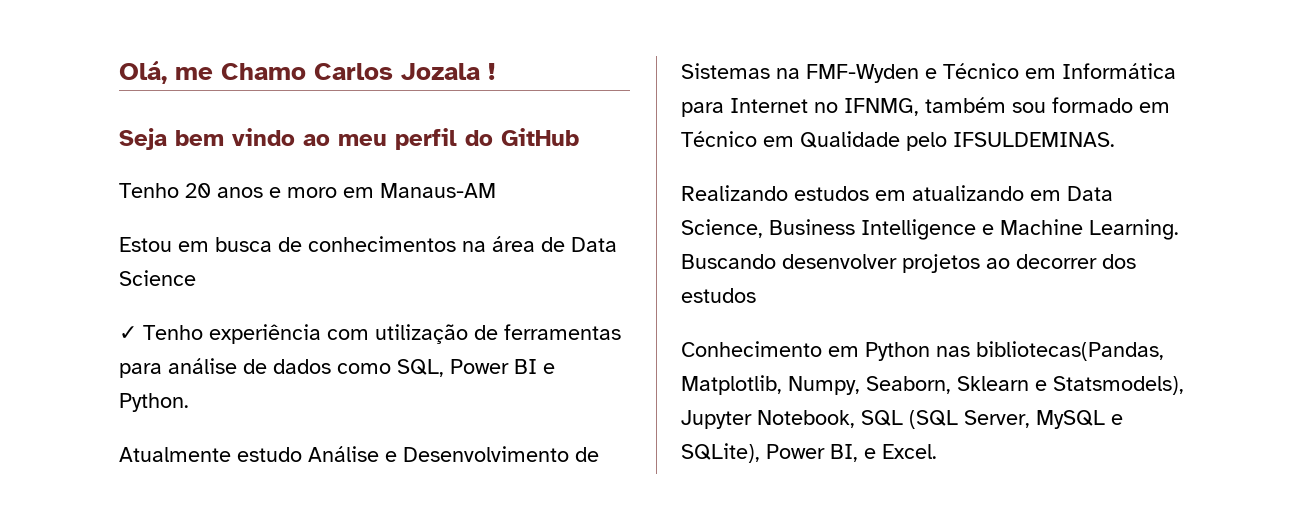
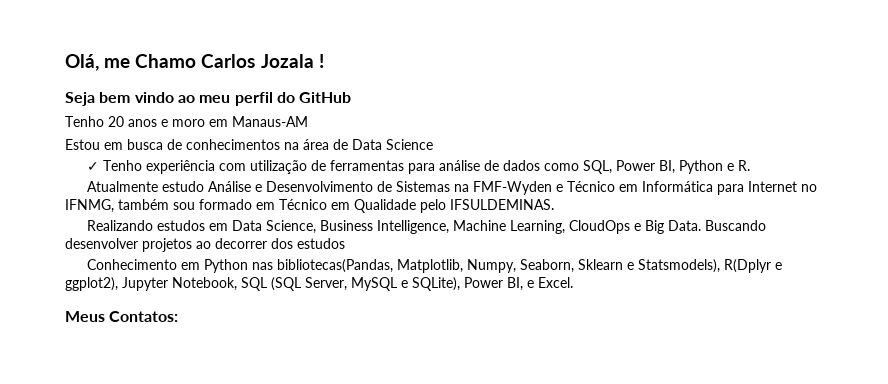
- ✓ Tenho experiência com utilização de ferramentas para análise de dados como SQL, Power BI e Python.
+ ✓ Tenho experiência com utilização de ferramentas para análise de dados como SQL, Power BI, Python e R.
- Realizando estudos em atualizando em Data Science, Business Intelligence e Machine Learning.
+ Realizando estudos em Data Science, Business Intelligence, Machine Learning, CloudOps e Big Data.
- Conhecimento em Python nas bibliotecas(Pandas, Matplotlib, Numpy, Seaborn, Sklearn e Statsmodels), Jupyter Notebook, SQL (SQL Server, MySQL e SQLite), Power BI, e Excel.
+ Conhecimento em Python nas bibliotecas(Pandas, Matplotlib, Numpy, Seaborn, Sklearn e Statsmodels), R(Dplyr e ggplot2), Jupyter Notebook, SQL (SQL Server, MySQL e SQLite), Power BI, e Excel.
+ Meus Contatos:

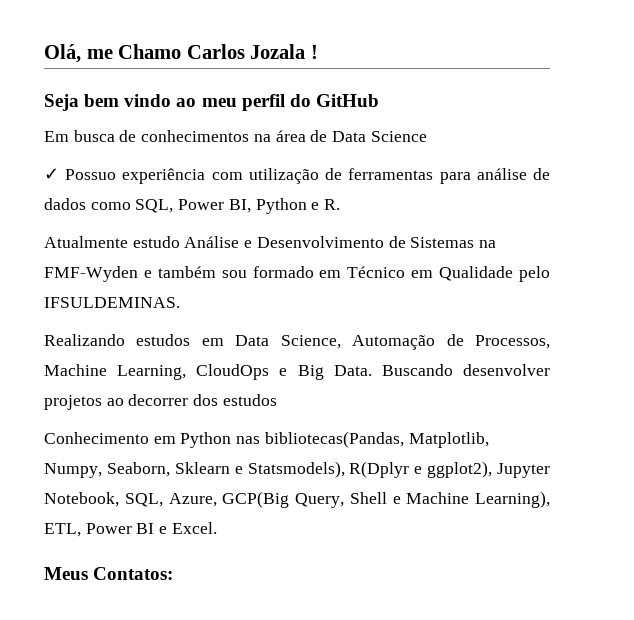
- Tenho 20 anos e moro em Manaus-AM
- Estou em busca de conhecimentos na área de Data Science
+ Em busca de conhecimentos na área de Data Science
- ✓ Tenho experiência com utilização de ferramentas para análise de dados como SQL, Power BI, Python e R.
+ ✓ Possuo experiência com utilização de ferramentas para análise de dados como SQL, Power BI, Python e R.
- Atualmente estudo Análise e Desenvolvimento de Sistemas na FMF-Wyden e Técnico em Informática para Internet no IFNMG, também sou formado em Técnico em Qualidade pelo IFSULDEMINAS.
+ Atualmente estudo Análise e Desenvolvimento de Sistemas na FMF-Wyden e também sou formado em Técnico em Qualidade pelo IFSULDEMINAS.
- Realizando estudos em Data Science, Business Intelligence, Machine Learning, CloudOps e Big Data.
+ Realizando estudos em Data Science, Automação de Processos, Machine Learning, CloudOps e Big Data.
- Conhecimento em Python nas bibliotecas(Pandas, Matplotlib, Numpy, Seaborn, Sklearn e Statsmodels), R(Dplyr e ggplot2), Jupyter Notebook, SQL (SQL Server, MySQL e SQLite), Power BI, e Excel.
+ Conhecimento em Python nas bibliotecas(Pandas, Matplotlib, Numpy, Seaborn, Sklearn e Statsmodels), R(Dplyr e ggplot2), Jupyter Notebook, SQL, Azure, GCP(Big Query, Shell e Machine Learning), ETL, Power BI e Excel.

